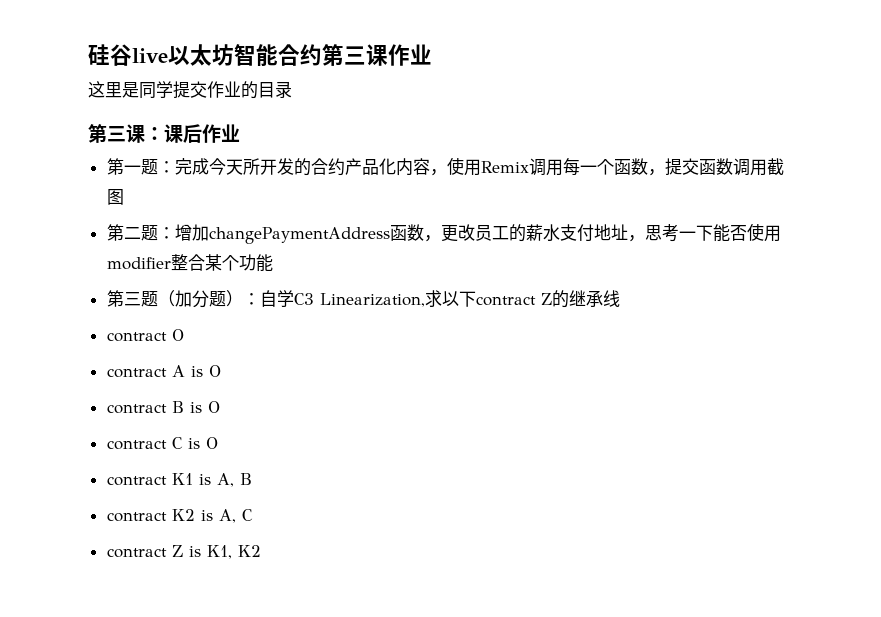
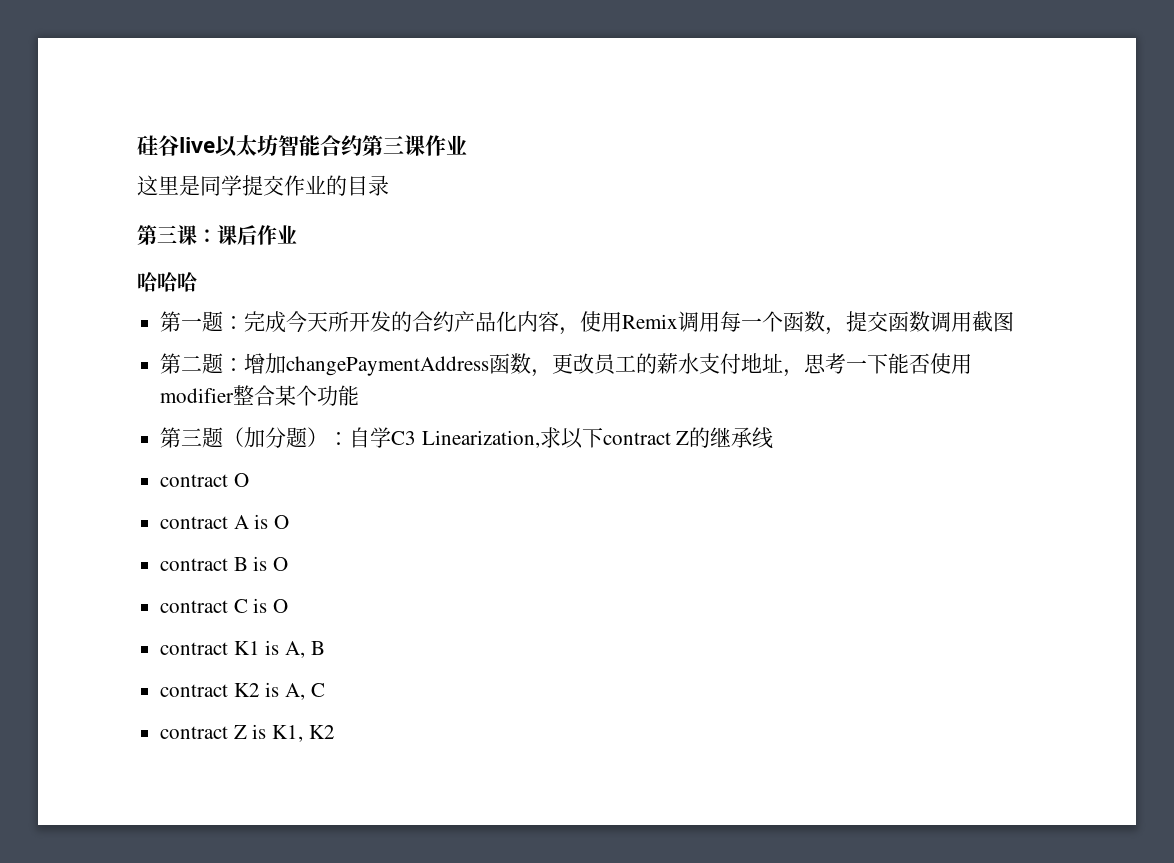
+ 哈哈哈

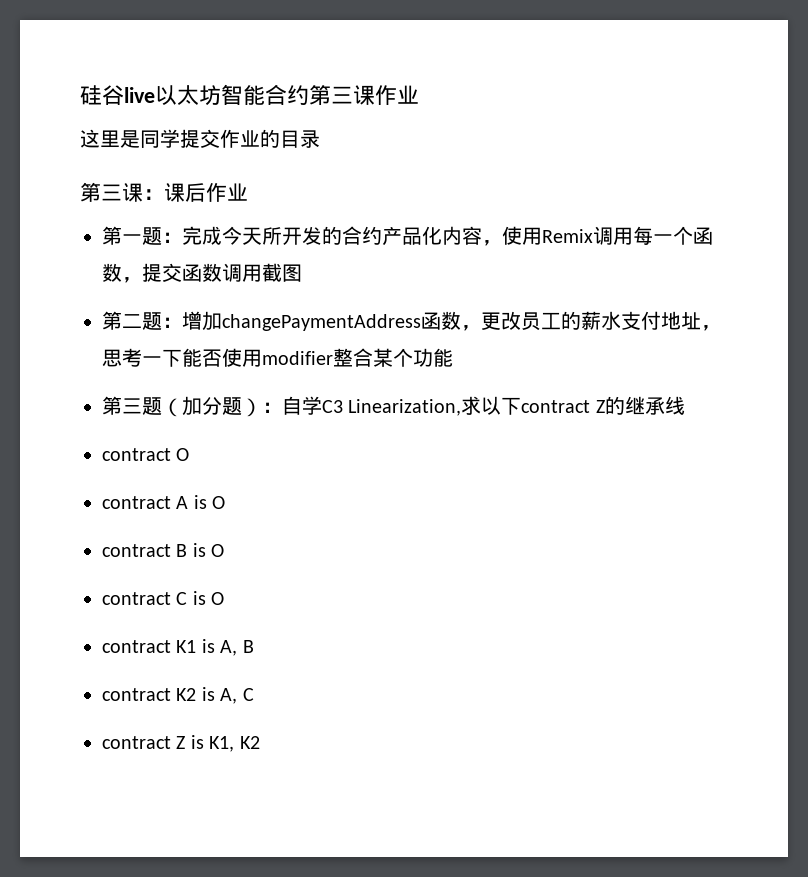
- 哈哈哈

